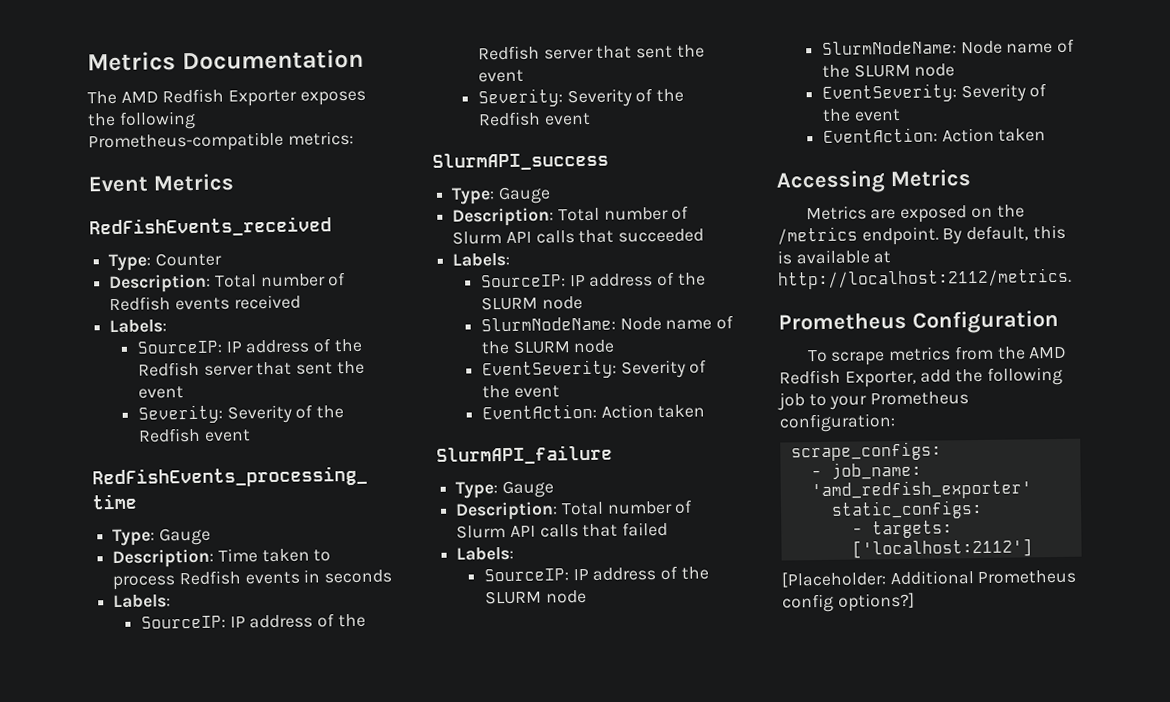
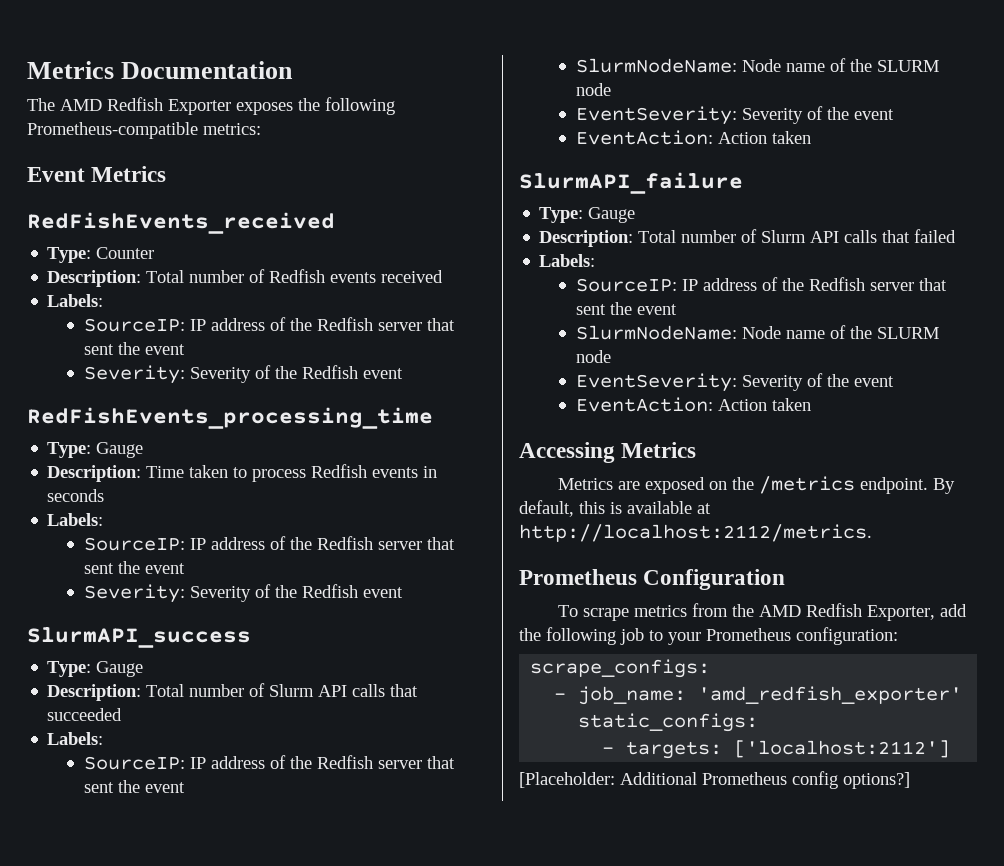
  Description: Total number of Slurm API calls that succeeded
  Labels:
- SourceIP: IP address of the SLURM node
+ SourceIP: IP address of the Redfish server that sent the event
  Description: Total number of Slurm API calls that failed
  Labels:
- SourceIP: IP address of the SLURM node
+ SourceIP: IP address of the Redfish server that sent the event

